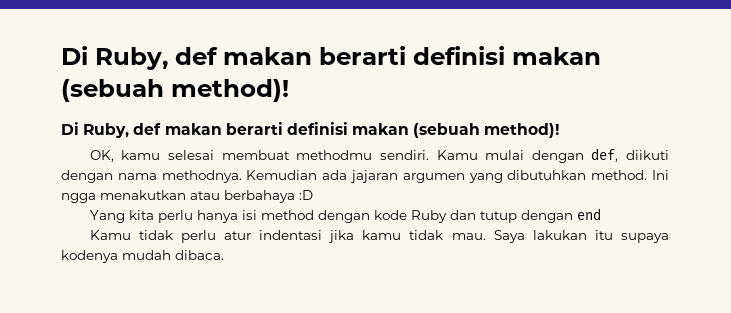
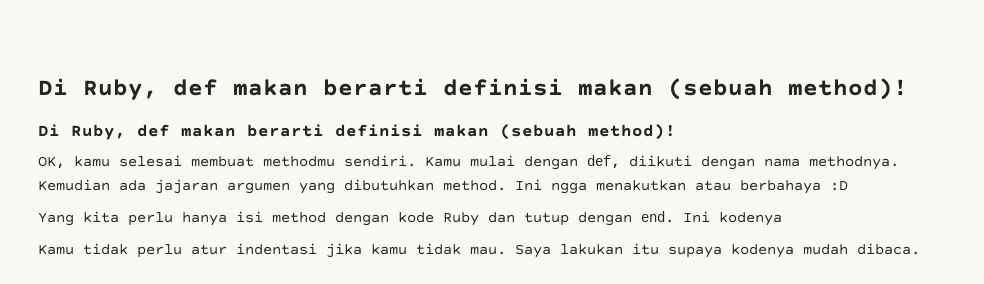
- Yang kita perlu hanya isi method dengan kode Ruby dan tutup dengan end
+ Yang kita perlu hanya isi method dengan kode Ruby dan tutup dengan end. Ini kodenya

